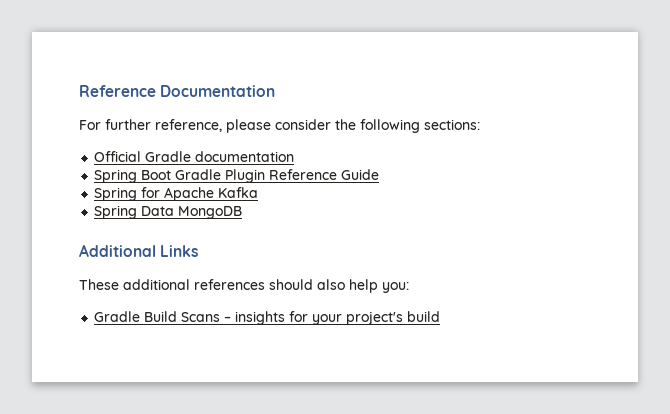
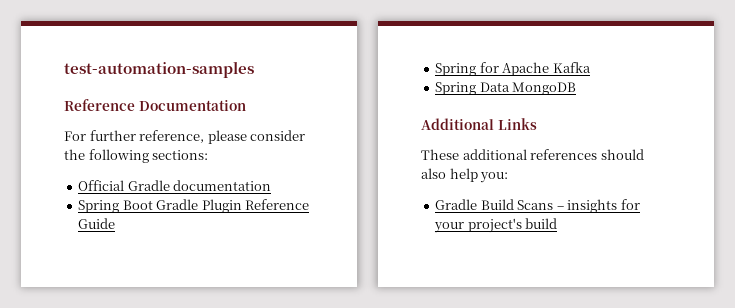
+ test-automation-samples

